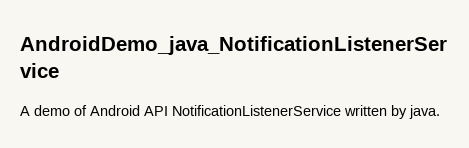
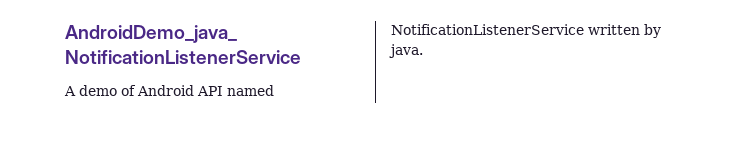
- A demo of Android API NotificationListenerService written by java.
+ A demo of Android API named NotificationListenerService written by java.

